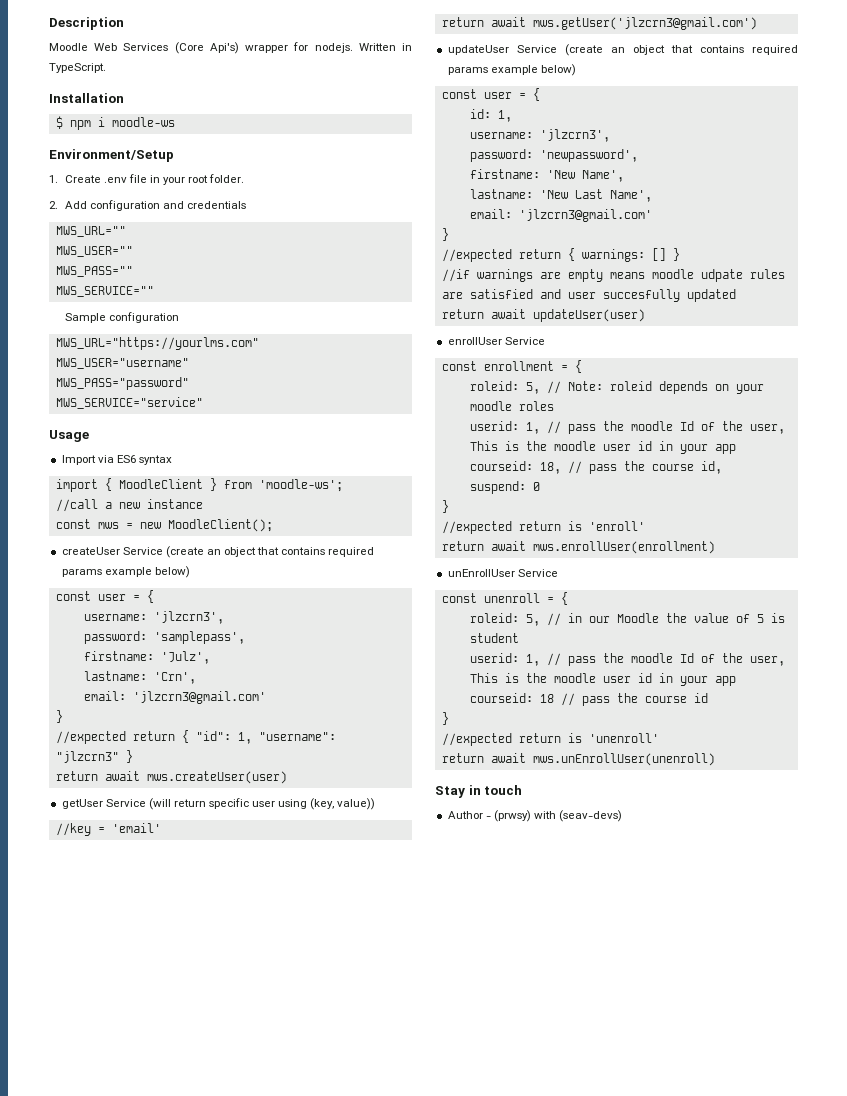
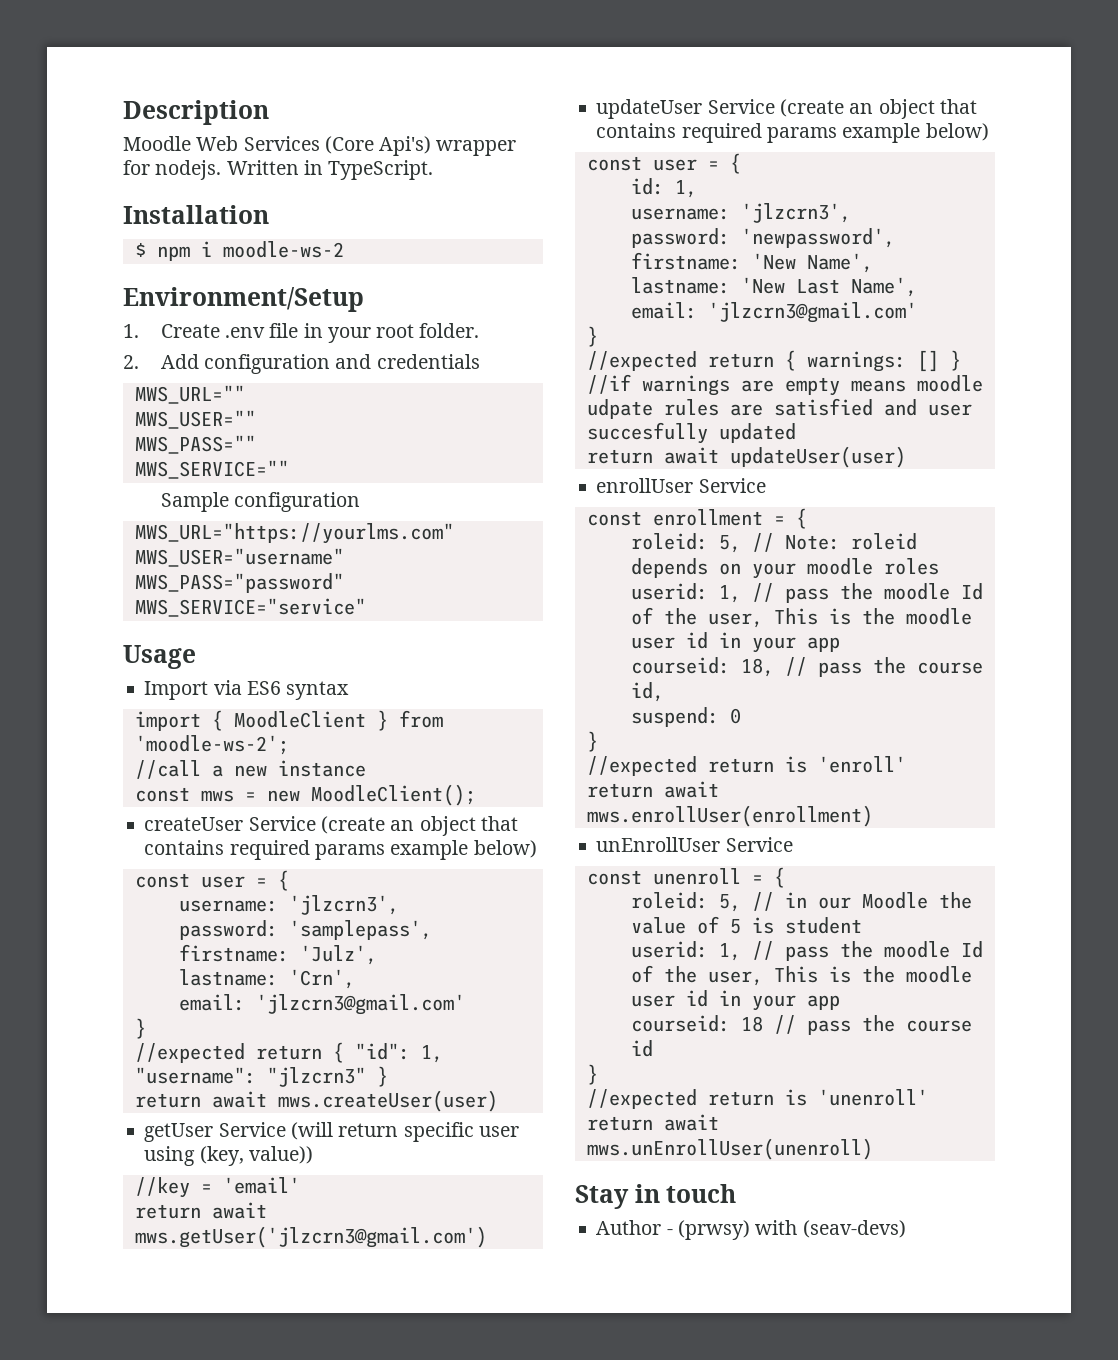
- $ npm i moodle-ws
+ $ npm i moodle-ws-2
- import { MoodleClient } from 'moodle-ws';
+ import { MoodleClient } from 'moodle-ws-2';

